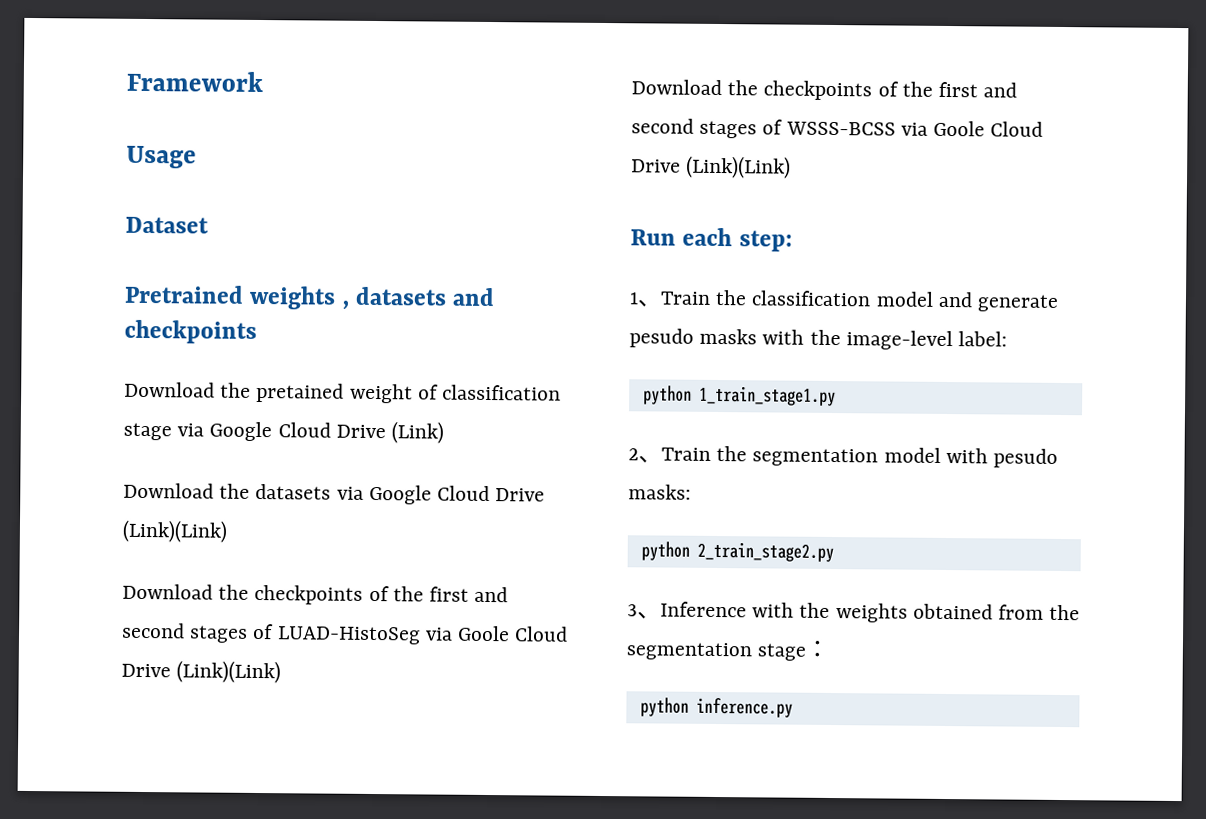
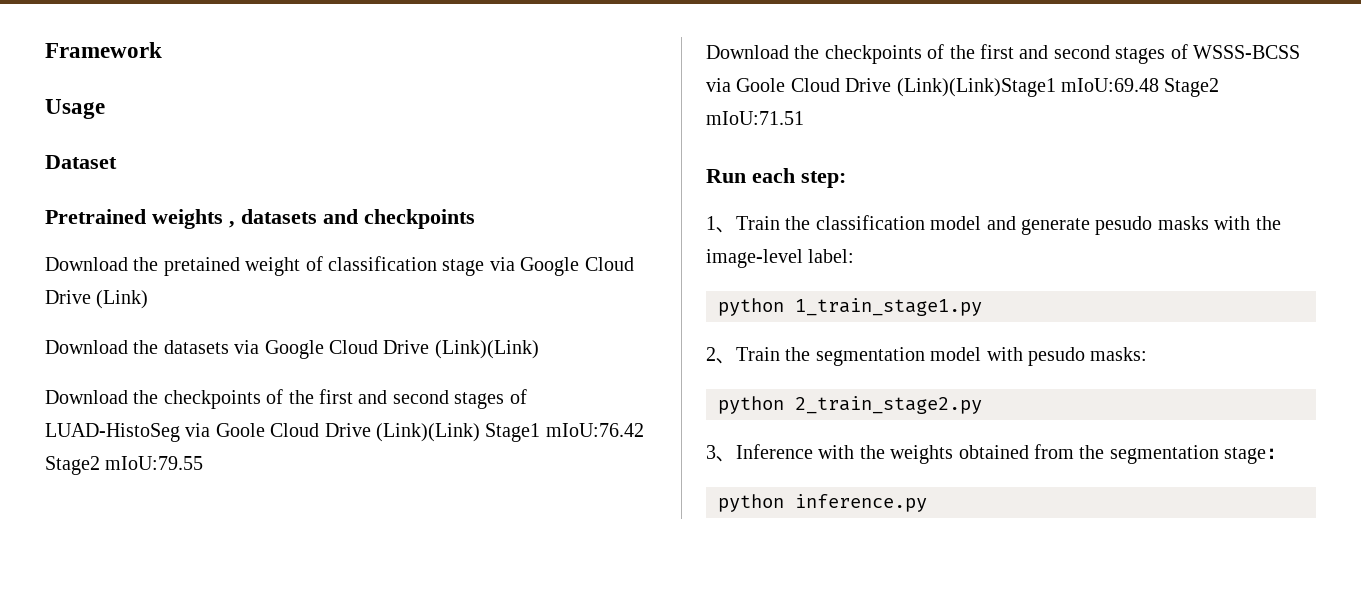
- Download the checkpoints of the first and second stages of LUAD-HistoSeg via Goole Cloud Drive (Link)(Link)
+ Download the checkpoints of the first and second stages of LUAD-HistoSeg via Goole Cloud Drive (Link)(Link) Stage1 mIoU:76.42 Stage2 mIoU:79.55
- Download the checkpoints of the first and second stages of WSSS-BCSS via Goole Cloud Drive (Link)(Link)
+ Download the checkpoints of the first and second stages of WSSS-BCSS via Goole Cloud Drive (Link)(Link)Stage1 mIoU:69.48 Stage2 mIoU:71.51

